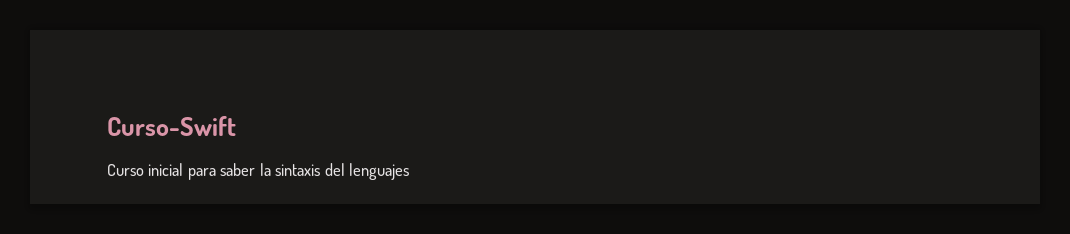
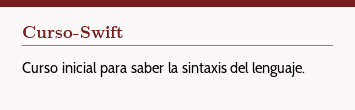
- Curso inicial para saber la sintaxis del lenguajes
+ Curso inicial para saber la sintaxis del lenguaje.

